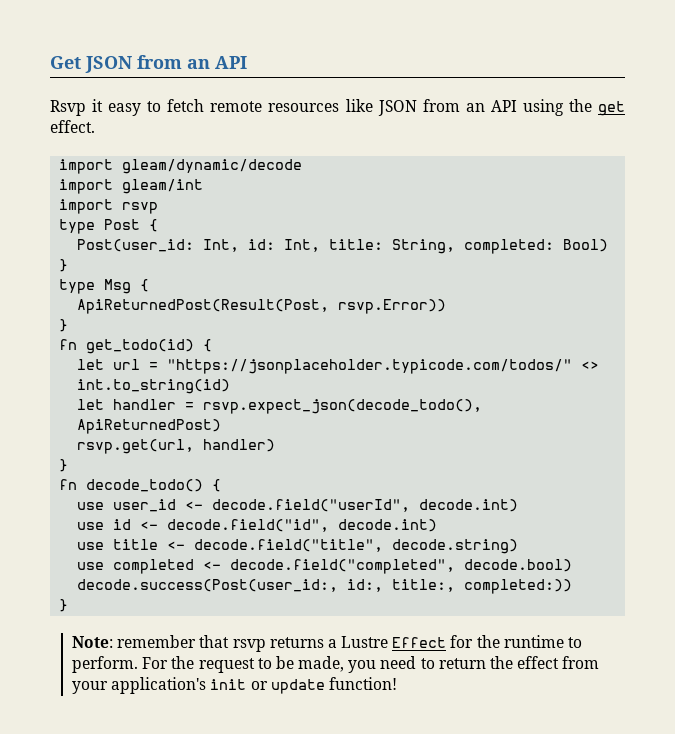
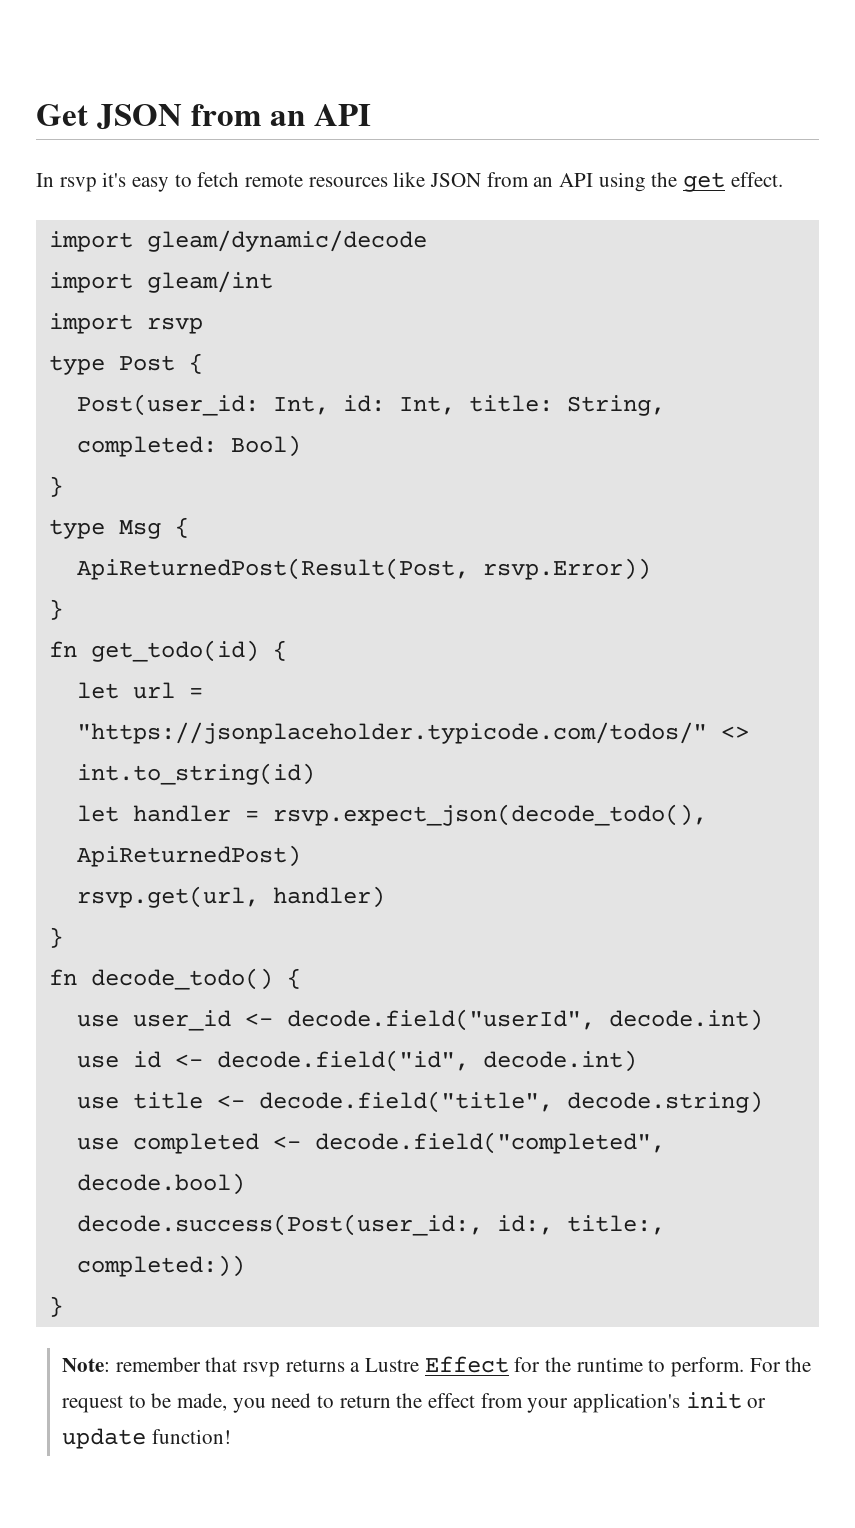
- Rsvp it easy to fetch remote resources like JSON from an API using the get effect.
+ In rsvp it's easy to fetch remote resources like JSON from an API using the get effect.

